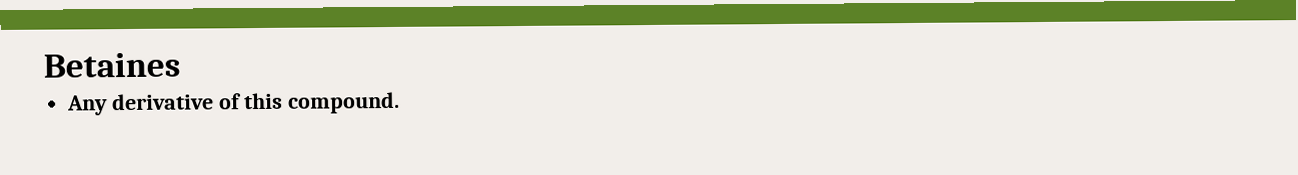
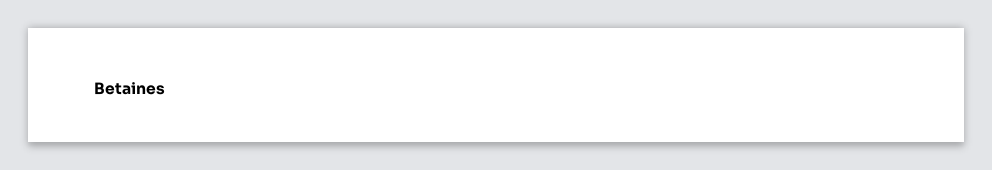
- Any derivative of this compound.

